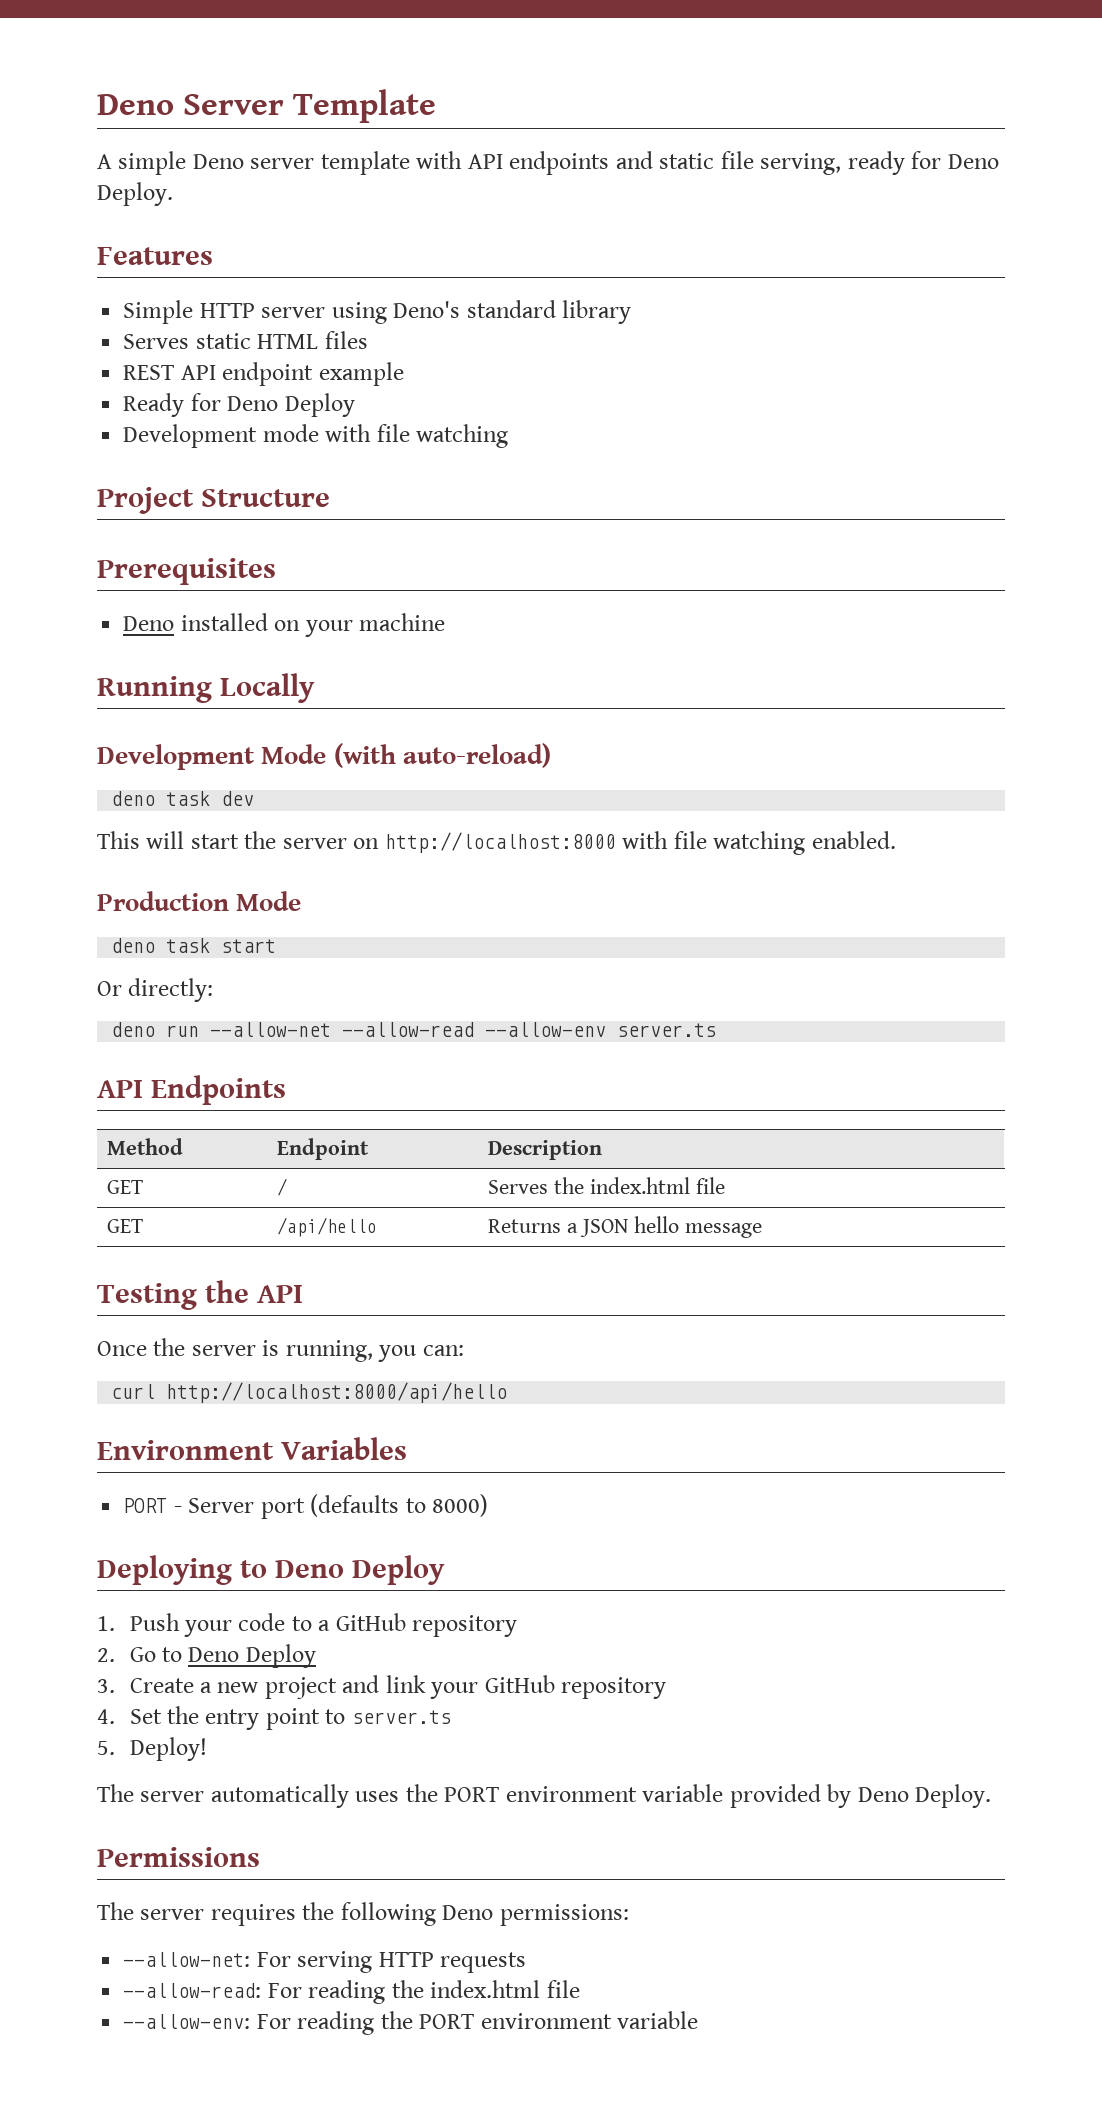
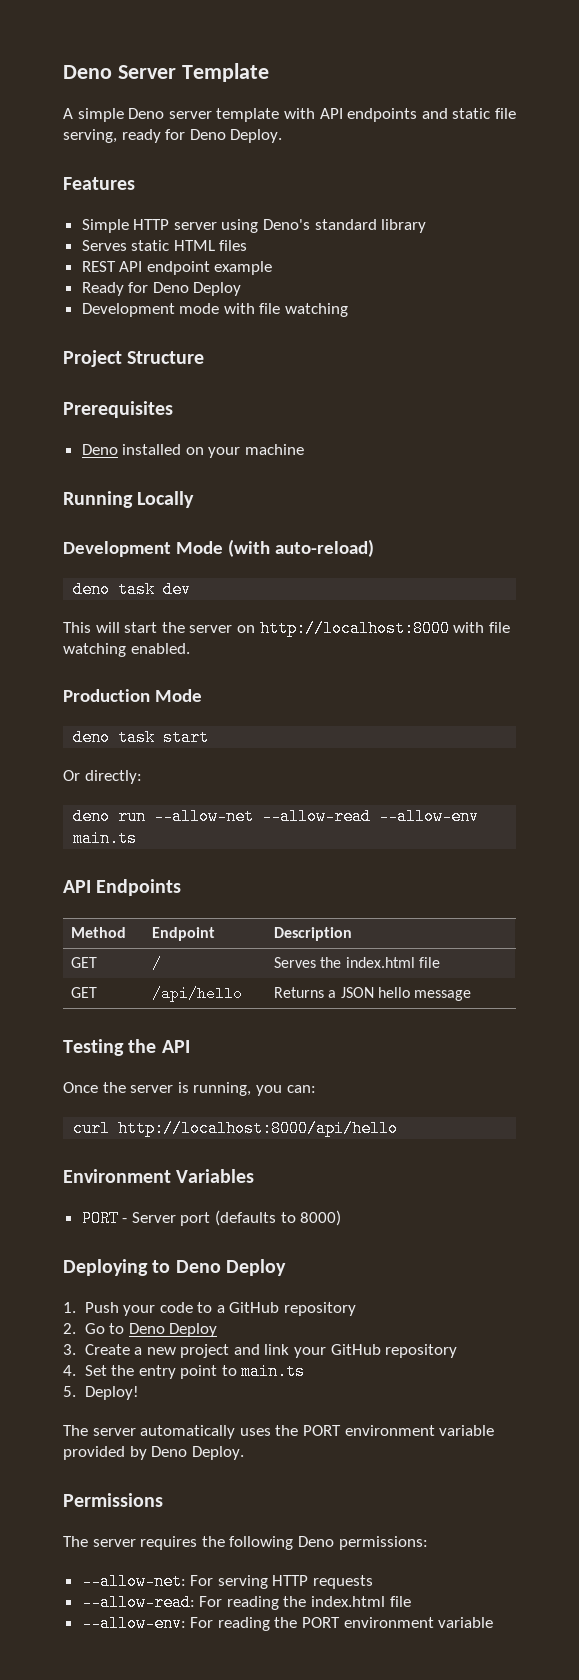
- deno run --allow-net --allow-read --allow-env server.ts
+ deno run --allow-net --allow-read --allow-env main.ts
- 4. Set the entry point to server.ts
+ 4. Set the entry point to main.ts

